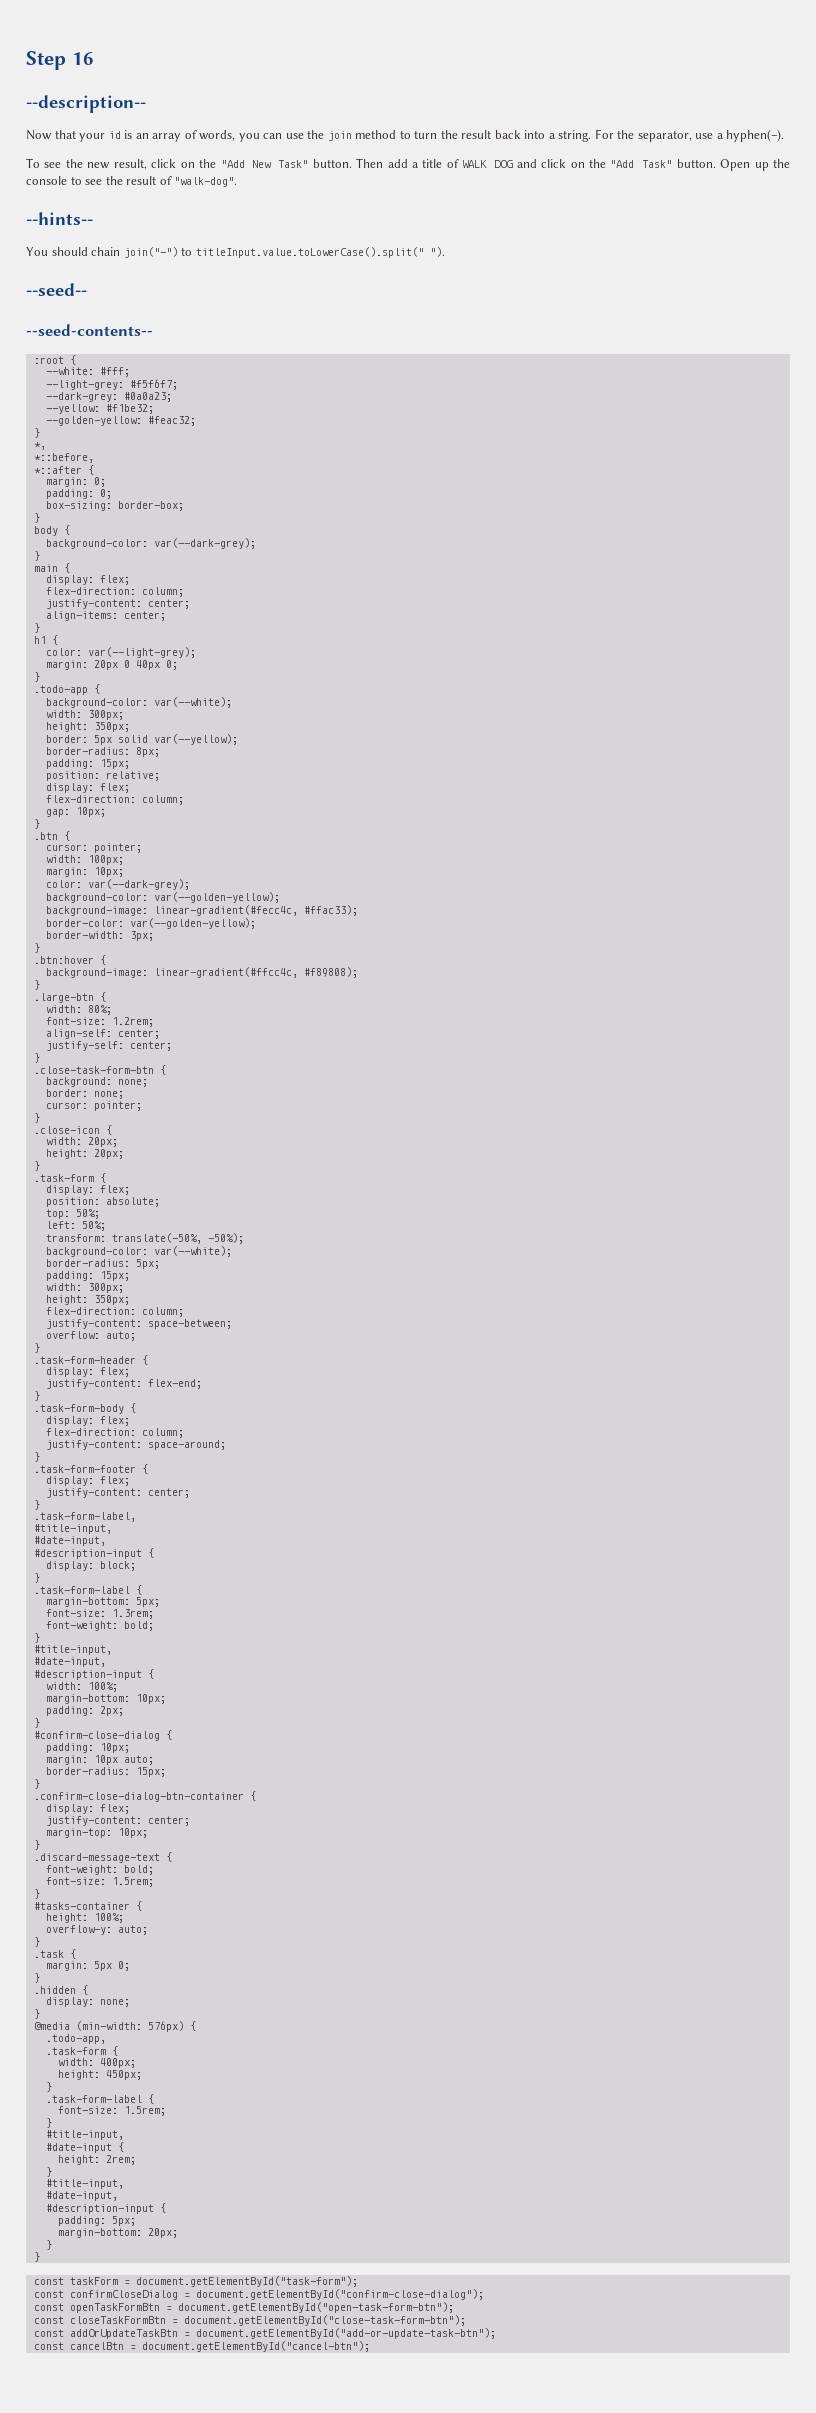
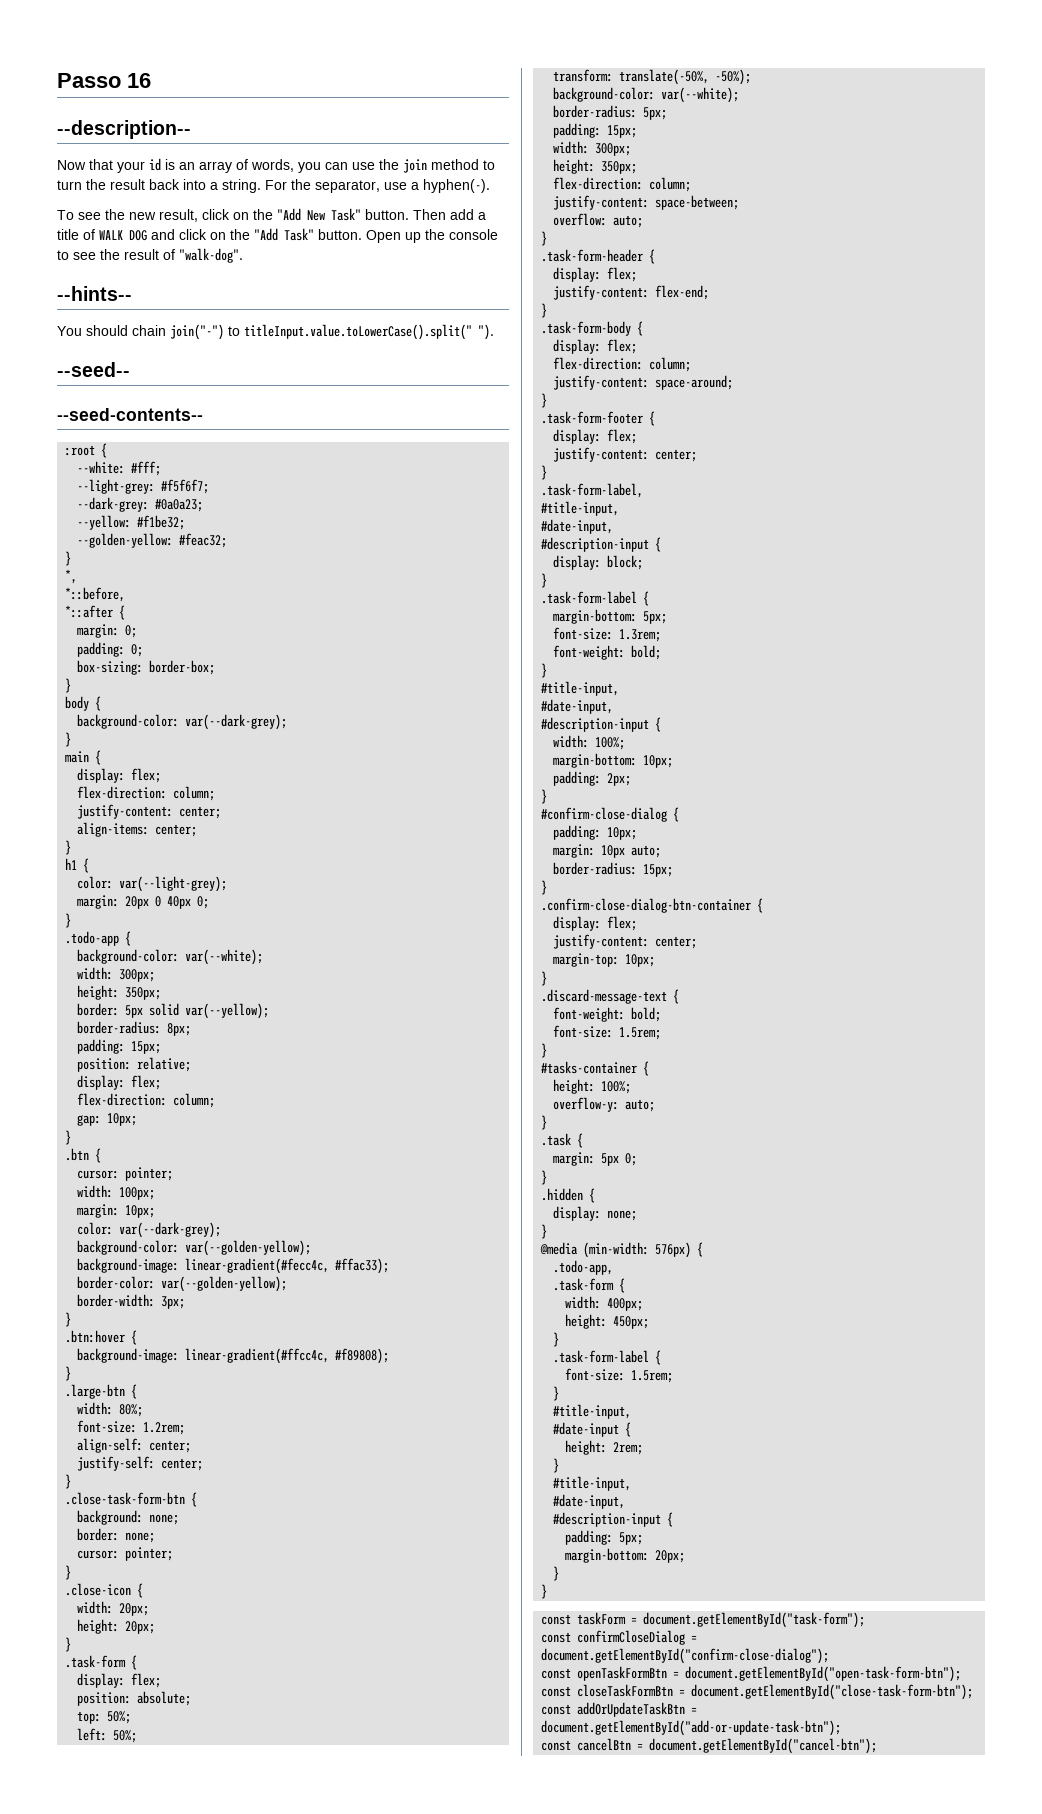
- Step 16
+ Passo 16

